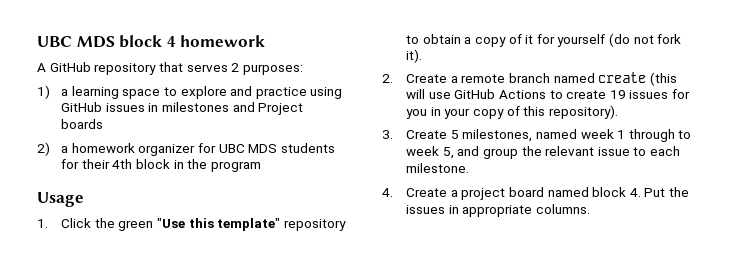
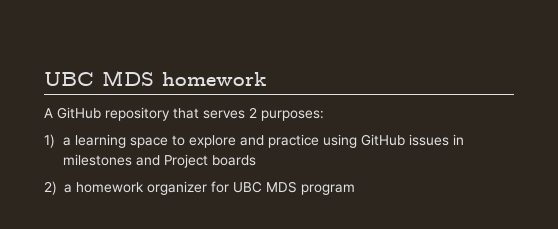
- UBC MDS block 4 homework
+ UBC MDS homework
- 2) a homework organizer for UBC MDS students for their 4th block in the program
- Usage
- 1. Click the green "Use this template" repository to obtain a copy of it for yourself (do not fork it).
- 2. Create a remote branch named create (this will use GitHub Actions to create 19 issues for you in your copy of this repository).
- 3. Create 5 milestones, named week 1 through to week 5, and group the relevant issue to each milestone.
- 4. Create a project board named block 4. Put the issues in appropriate columns.
+ 2) a homework organizer for UBC MDS program

